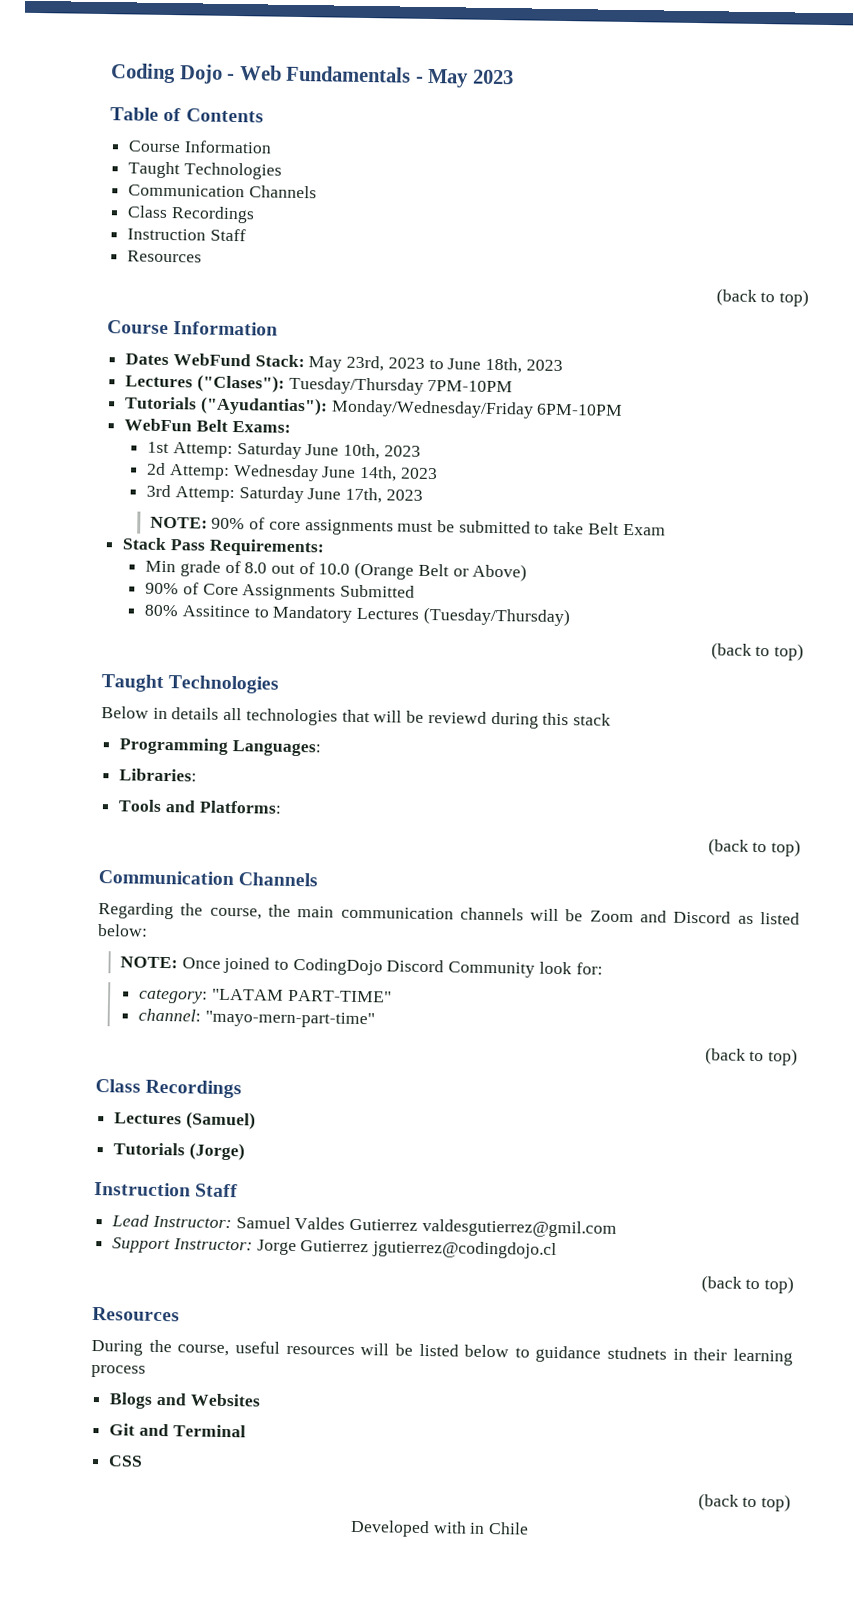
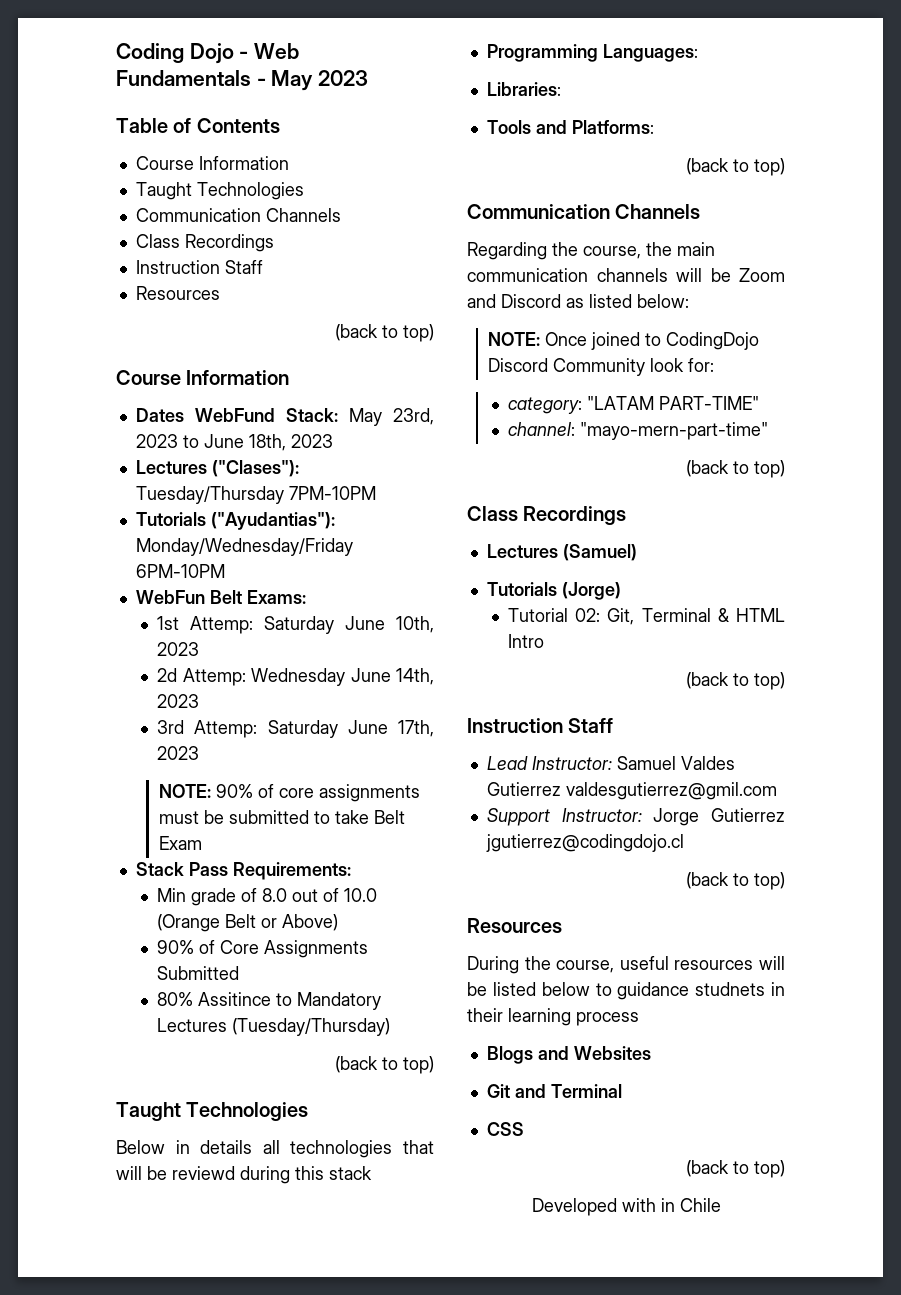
+ Tutorial 02: Git, Terminal & HTML Intro
+ (back to top)

